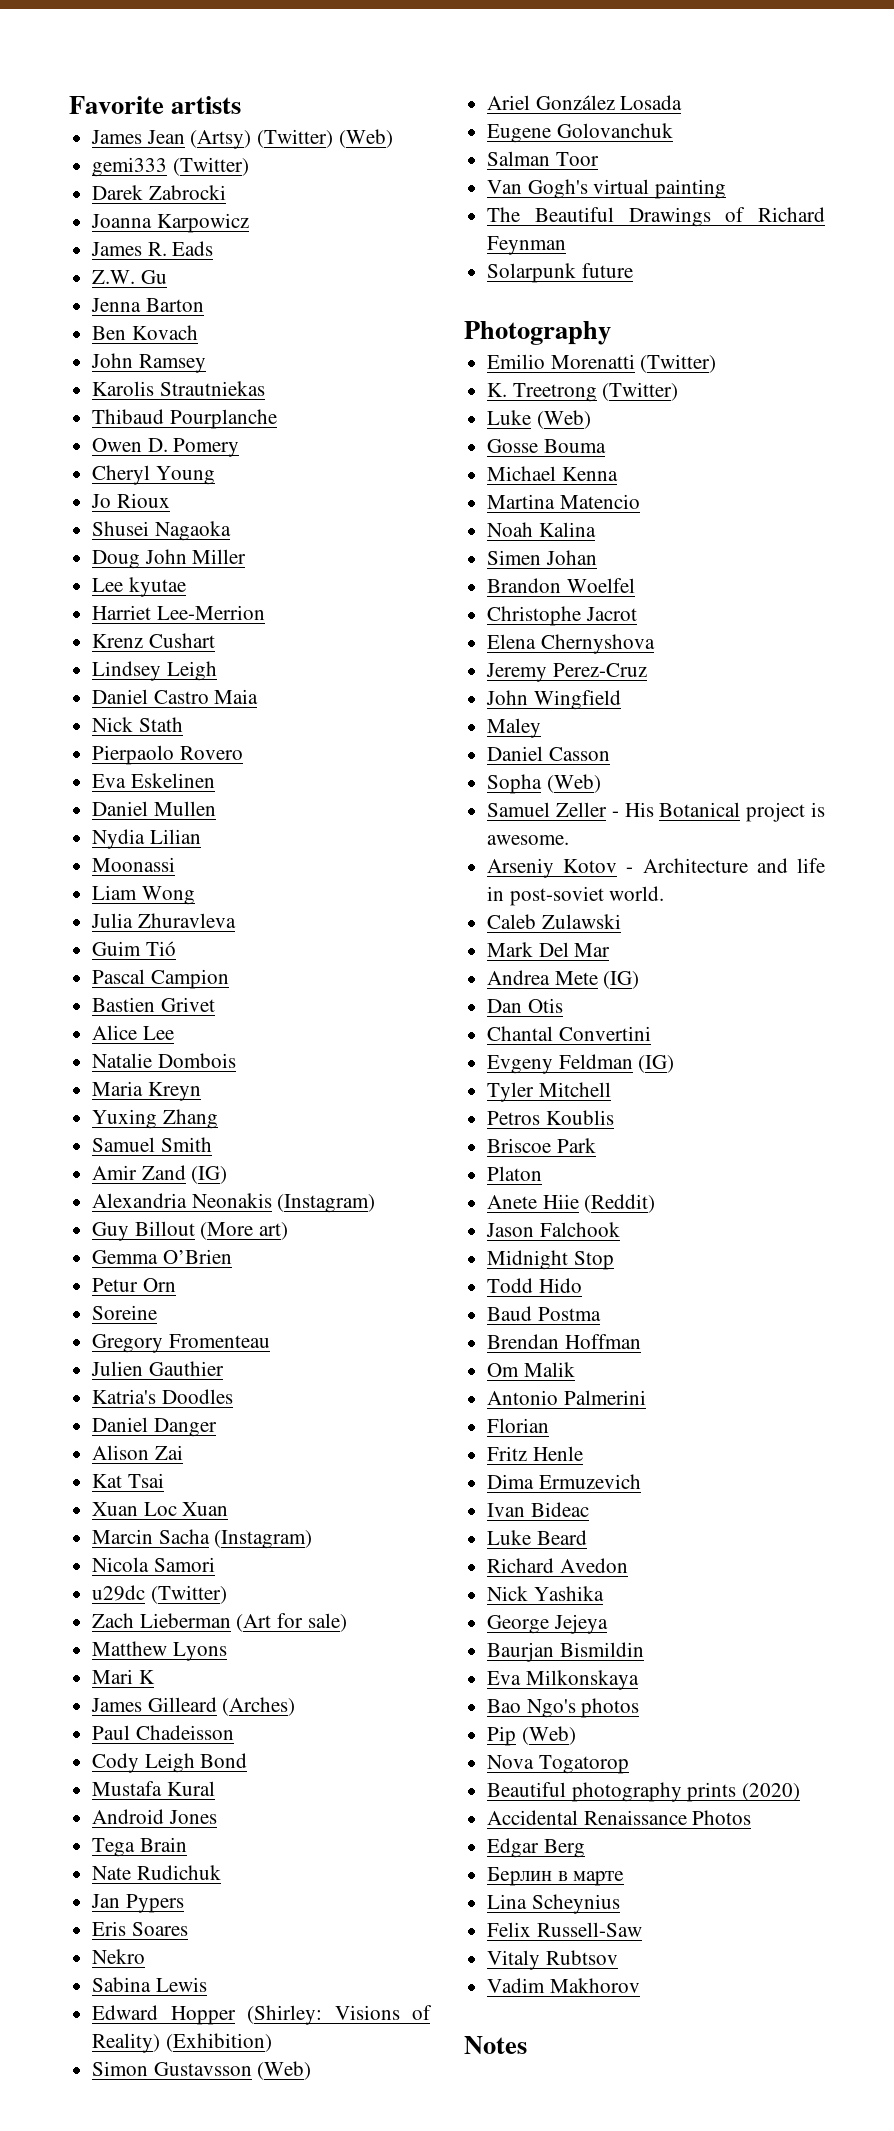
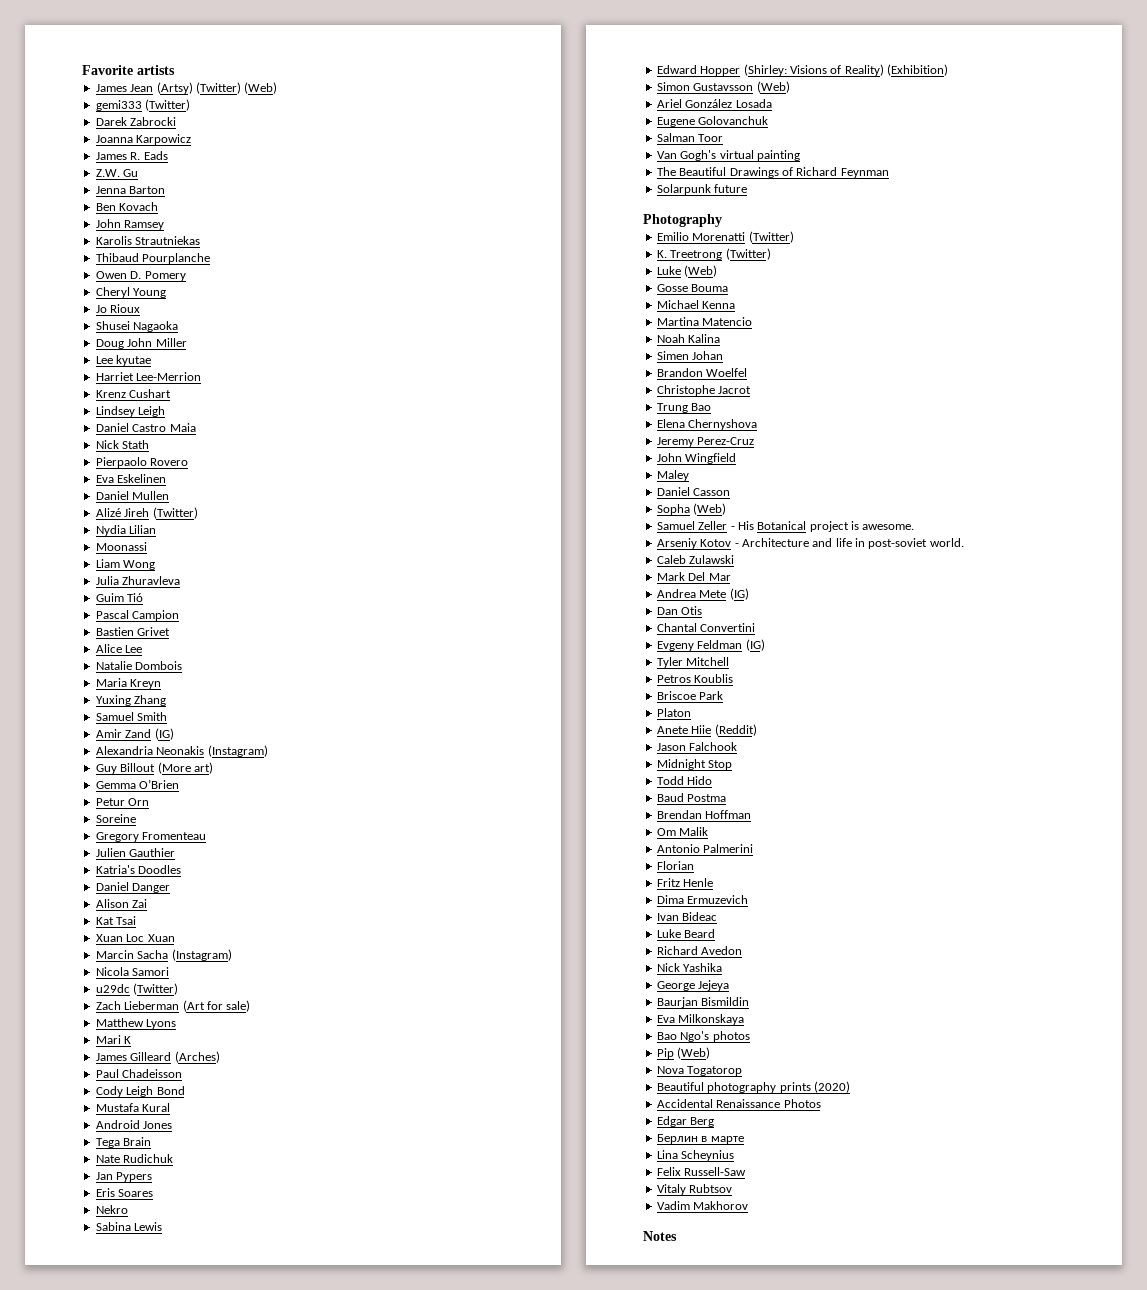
+ Alizé Jireh (Twitter)
+ Trung Bao

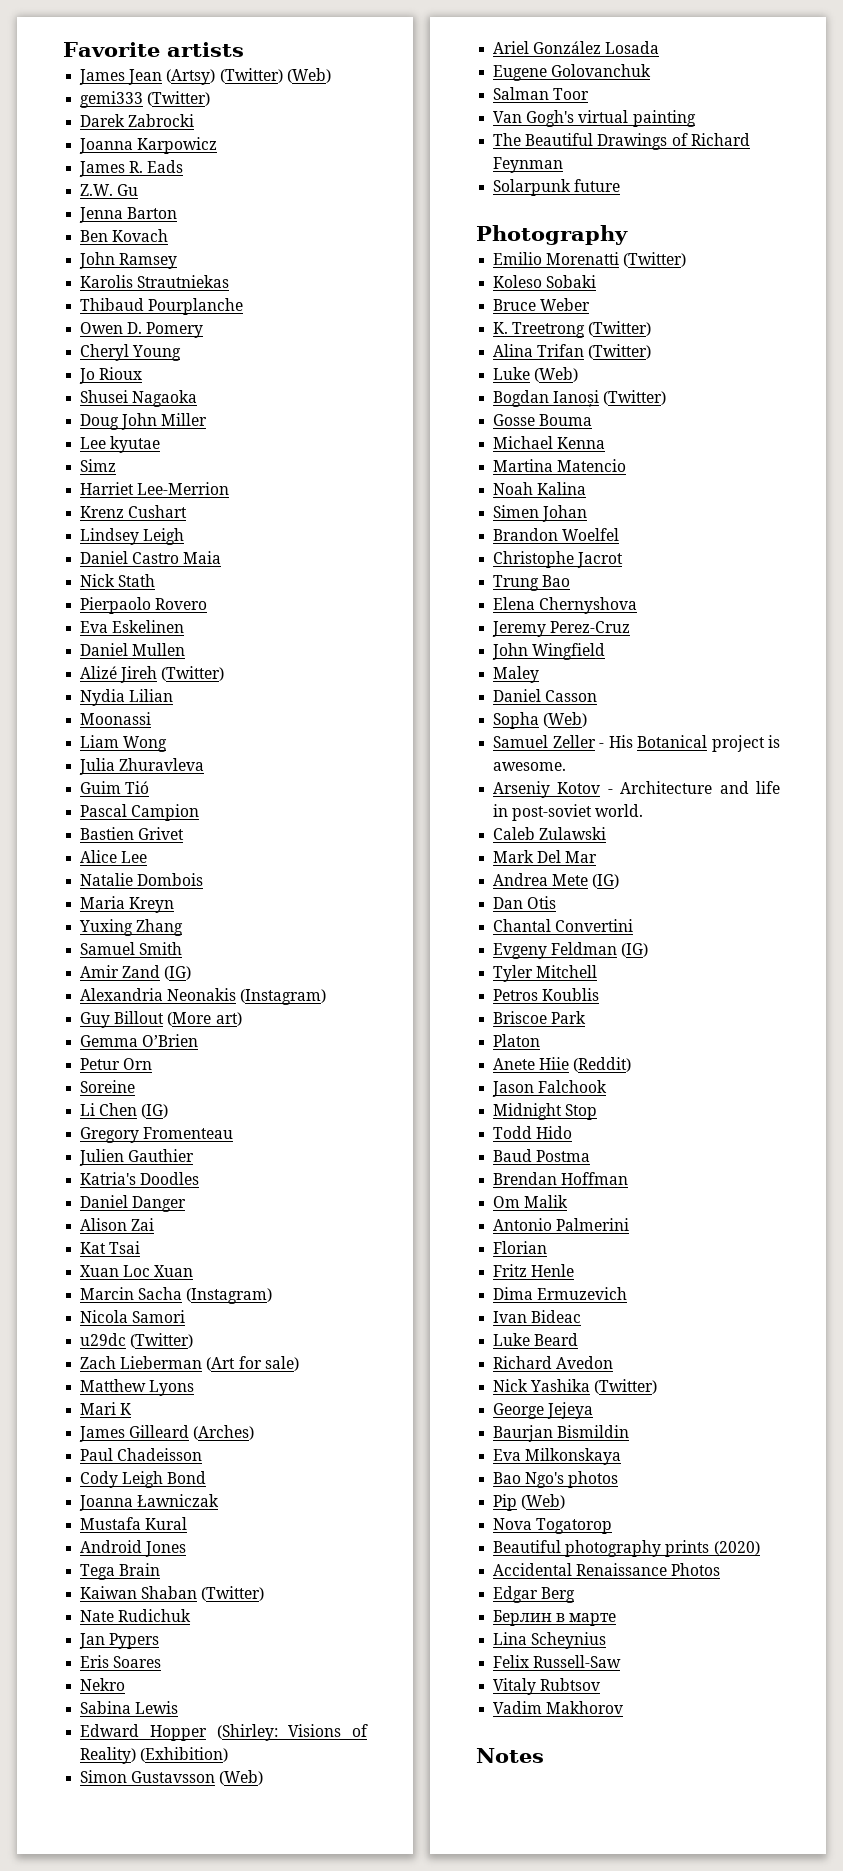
+ Simz
+ Li Chen (IG)
+ Joanna Ławniczak
+ Kaiwan Shaban (Twitter)
+ Koleso Sobaki
+ Bruce Weber
+ Alina Trifan (Twitter)
+ Bogdan Ianoși (Twitter)
- Nick Yashika
+ Nick Yashika (Twitter)

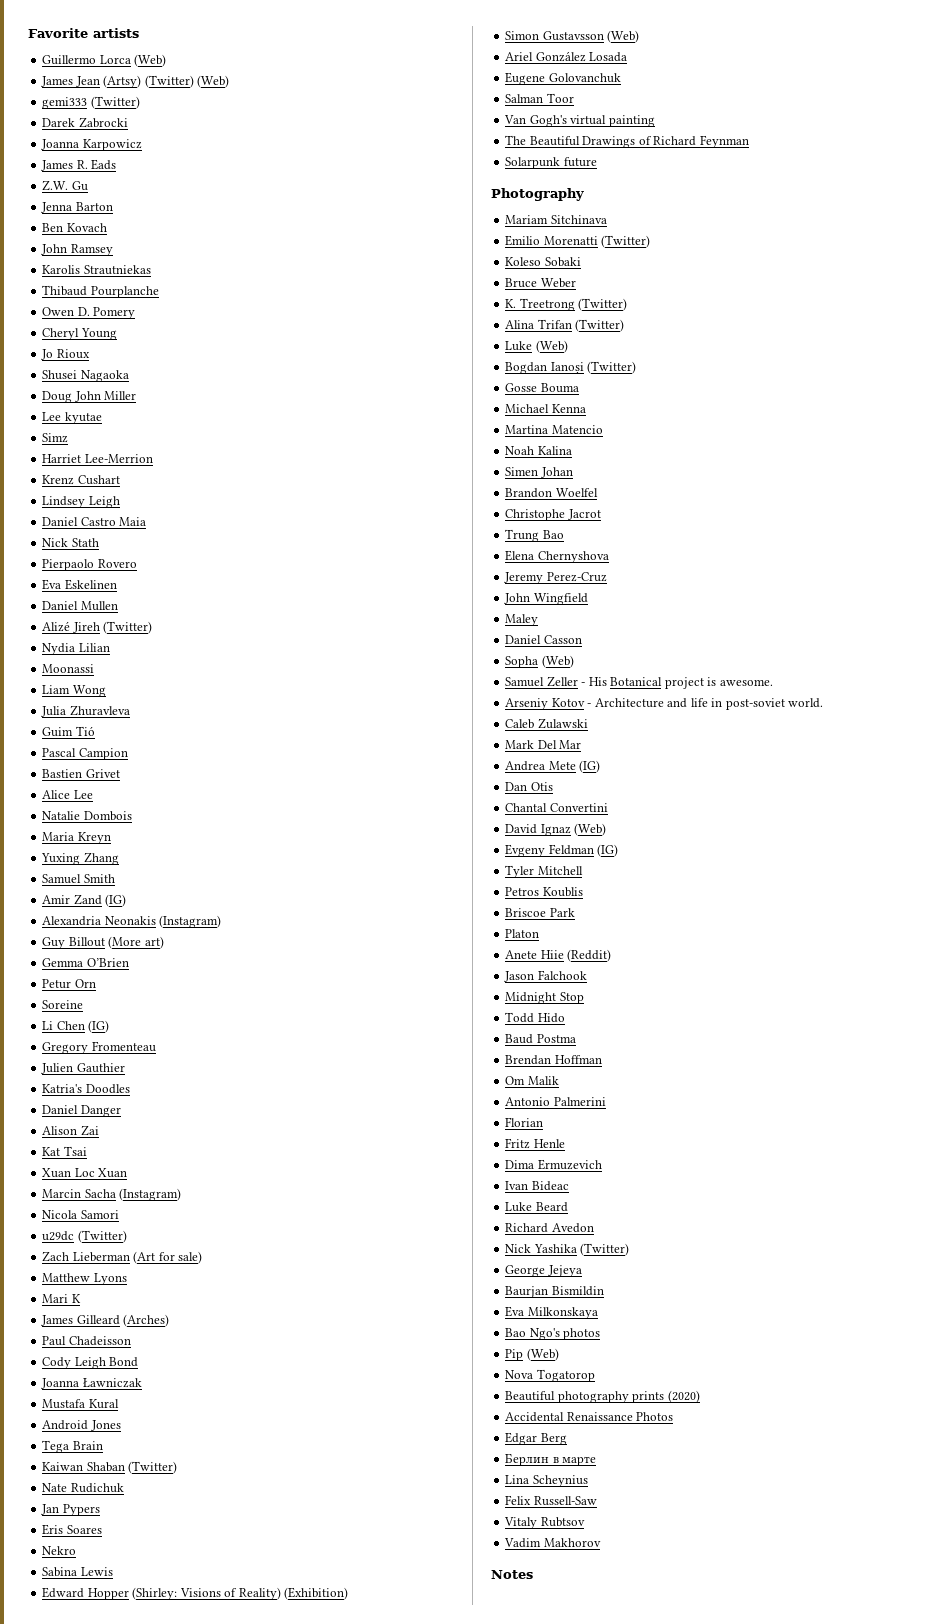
+ Guillermo Lorca (Web)
+ Mariam Sitchinava
+ David Ignaz (Web)

